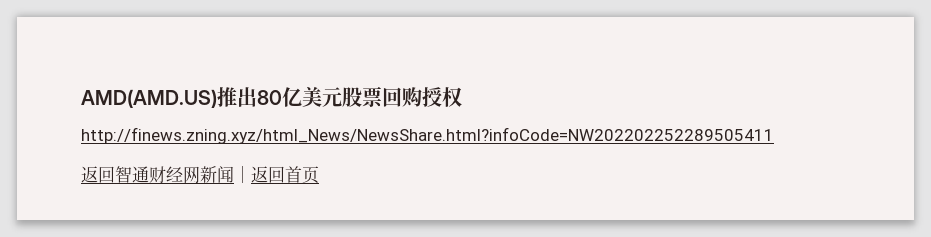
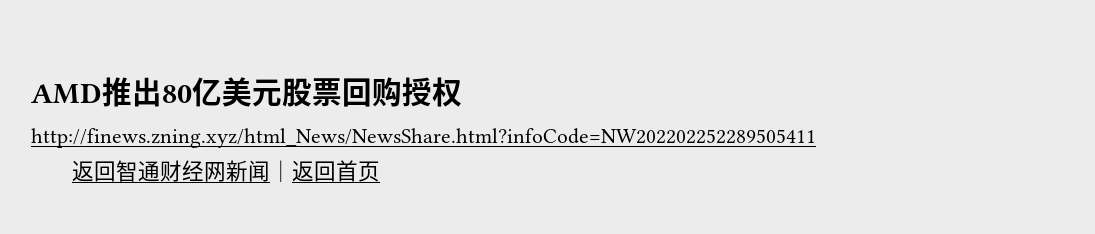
- AMD(AMD.US)推出80亿美元股票回购授权
+ AMD推出80亿美元股票回购授权

